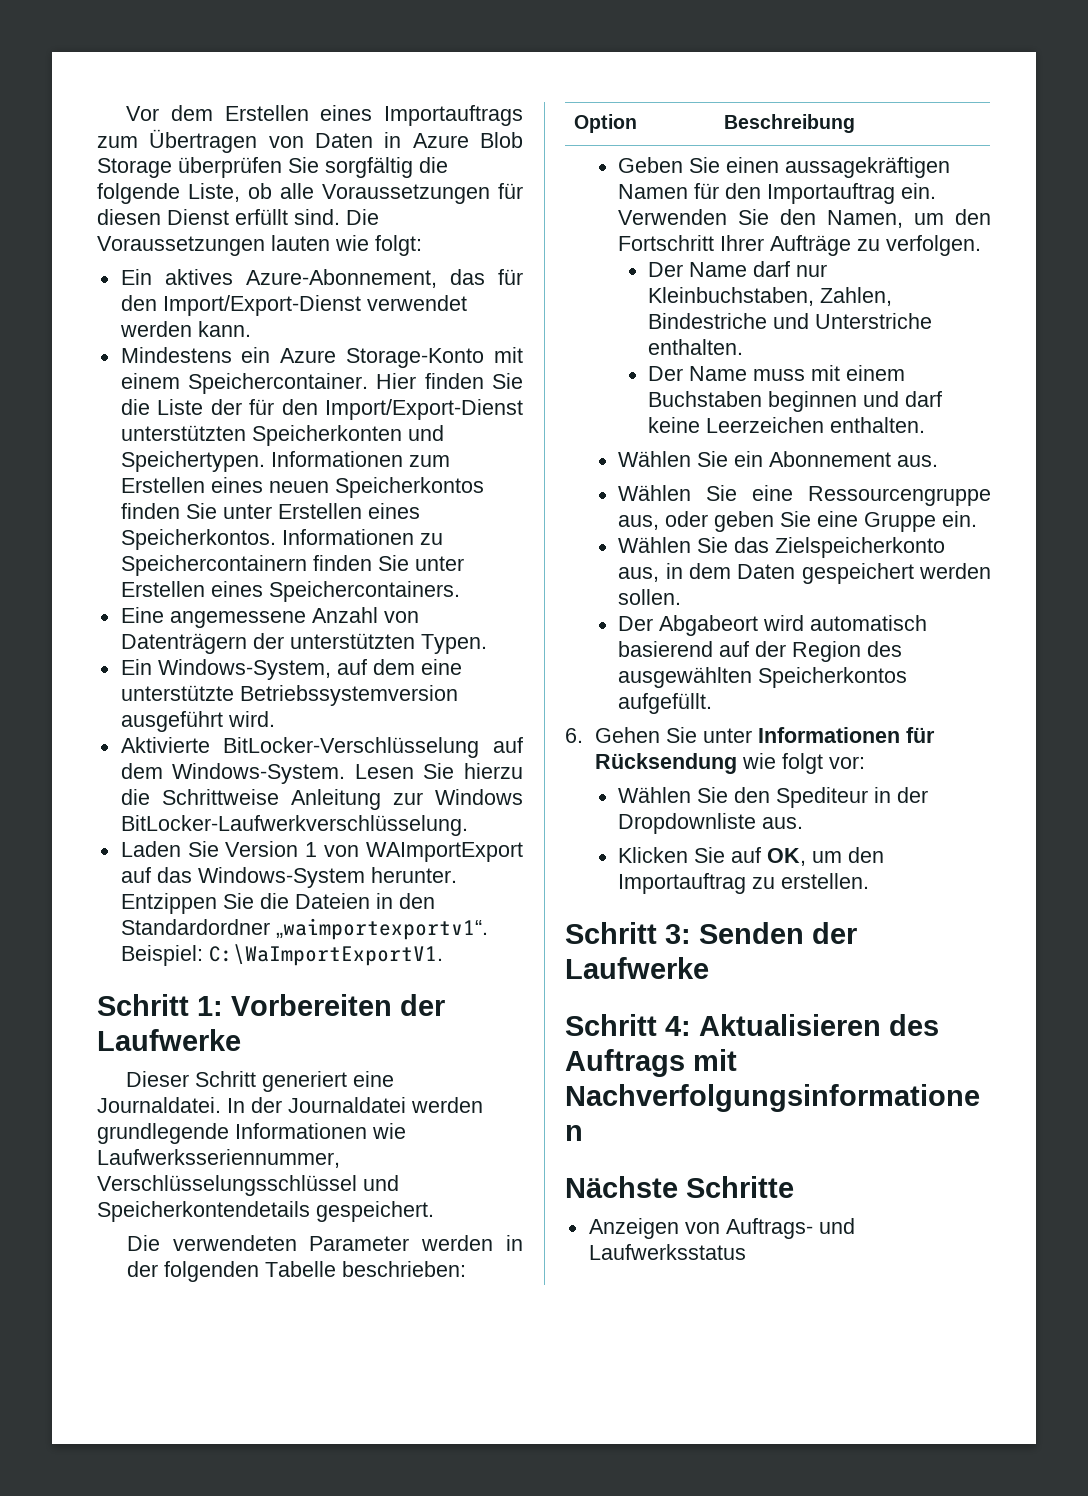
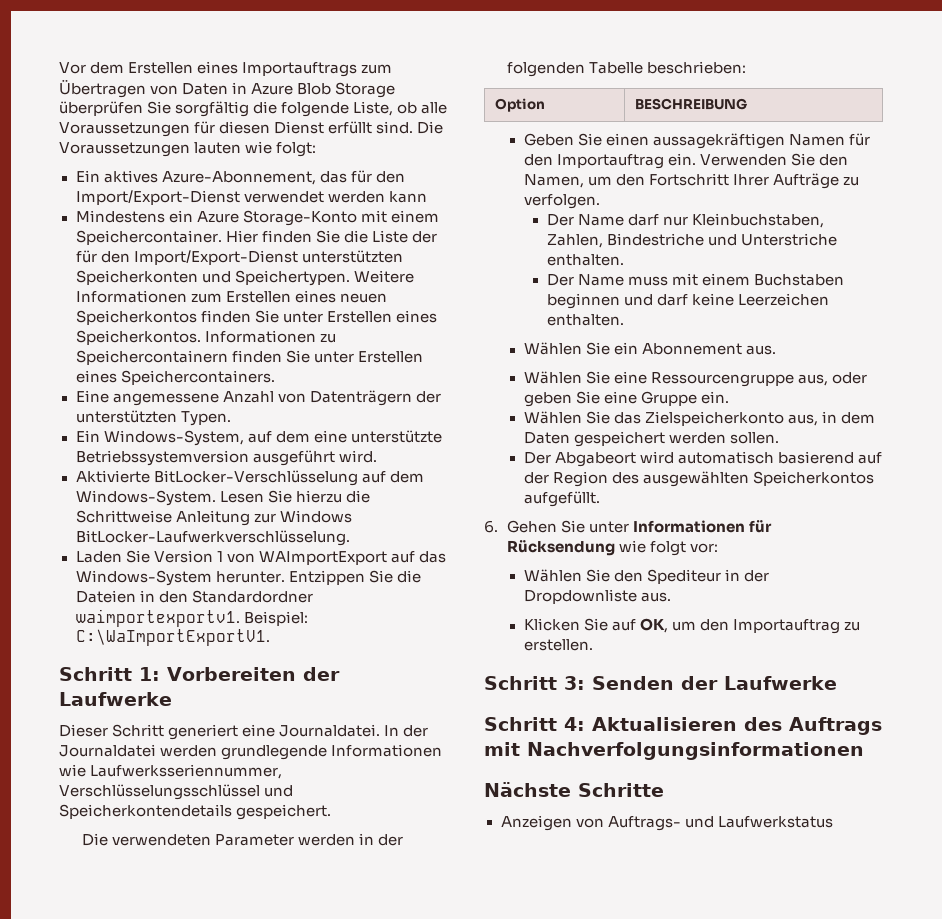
- Ein aktives Azure-Abonnement, das für den Import/Export-Dienst verwendet werden kann.
+ Ein aktives Azure-Abonnement, das für den Import/Export-Dienst verwendet werden kann
- Informationen zum Erstellen eines neuen Speicherkontos finden Sie unter Erstellen eines Speicherkontos.
+ Weitere Informationen zum Erstellen eines neuen Speicherkontos finden Sie unter Erstellen eines Speicherkontos.
- Entzippen Sie die Dateien in den Standardordner „waimportexportv1“.
+ Entzippen Sie die Dateien in den Standardordner waimportexportv1.
- Option | Beschreibung
+ Option | BESCHREIBUNG
- Anzeigen von Auftrags- und Laufwerksstatus
+ Anzeigen von Auftrags- und Laufwerkstatus

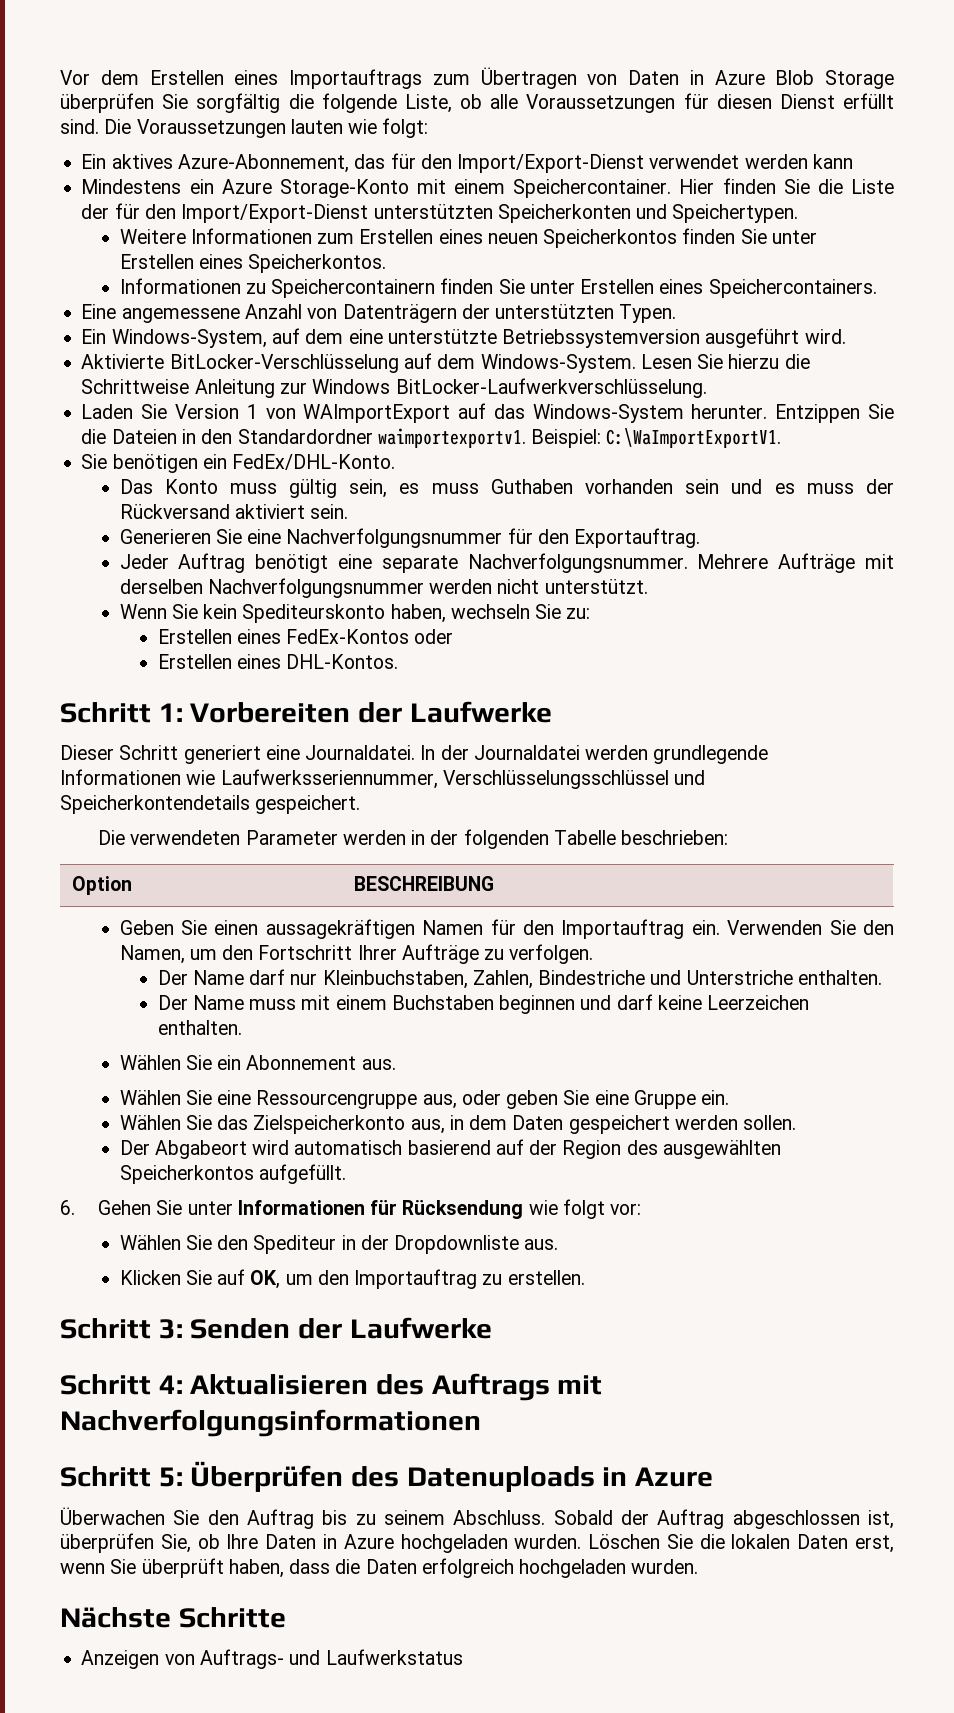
- Hier finden Sie die Liste der für den Import/Export-Dienst unterstützten Speicherkonten und Speichertypen. Weitere Informationen zum Erstellen eines neuen Speicherkontos finden Sie unter Erstellen eines Speicherkontos. Informationen zu Speichercontainern finden Sie unter Erstellen eines Speichercontainers.
+ Hier finden Sie die Liste der für den Import/Export-Dienst unterstützten Speicherkonten und Speichertypen.
+ Weitere Informationen zum Erstellen eines neuen Speicherkontos finden Sie unter Erstellen eines Speicherkontos.
+ Informationen zu Speichercontainern finden Sie unter Erstellen eines Speichercontainers.
+ Sie benötigen ein FedEx/DHL-Konto.
+ Das Konto muss gültig sein, es muss Guthaben vorhanden sein und es muss der Rückversand aktiviert sein.
+ Generieren Sie eine Nachverfolgungsnummer für den Exportauftrag.
+ Jeder Auftrag benötigt eine separate Nachverfolgungsnummer. Mehrere Aufträge mit derselben Nachverfolgungsnummer werden nicht unterstützt.
+ Wenn Sie kein Spediteurskonto haben, wechseln Sie zu:
+ Erstellen eines FedEx-Kontos oder
+ Erstellen eines DHL-Kontos.
+ Schritt 5: Überprüfen des Datenuploads in Azure
+ Überwachen Sie den Auftrag bis zu seinem Abschluss. Sobald der Auftrag abgeschlossen ist, überprüfen Sie, ob Ihre Daten in Azure hochgeladen wurden. Löschen Sie die lokalen Daten erst, wenn Sie überprüft haben, dass die Daten erfolgreich hochgeladen wurden.

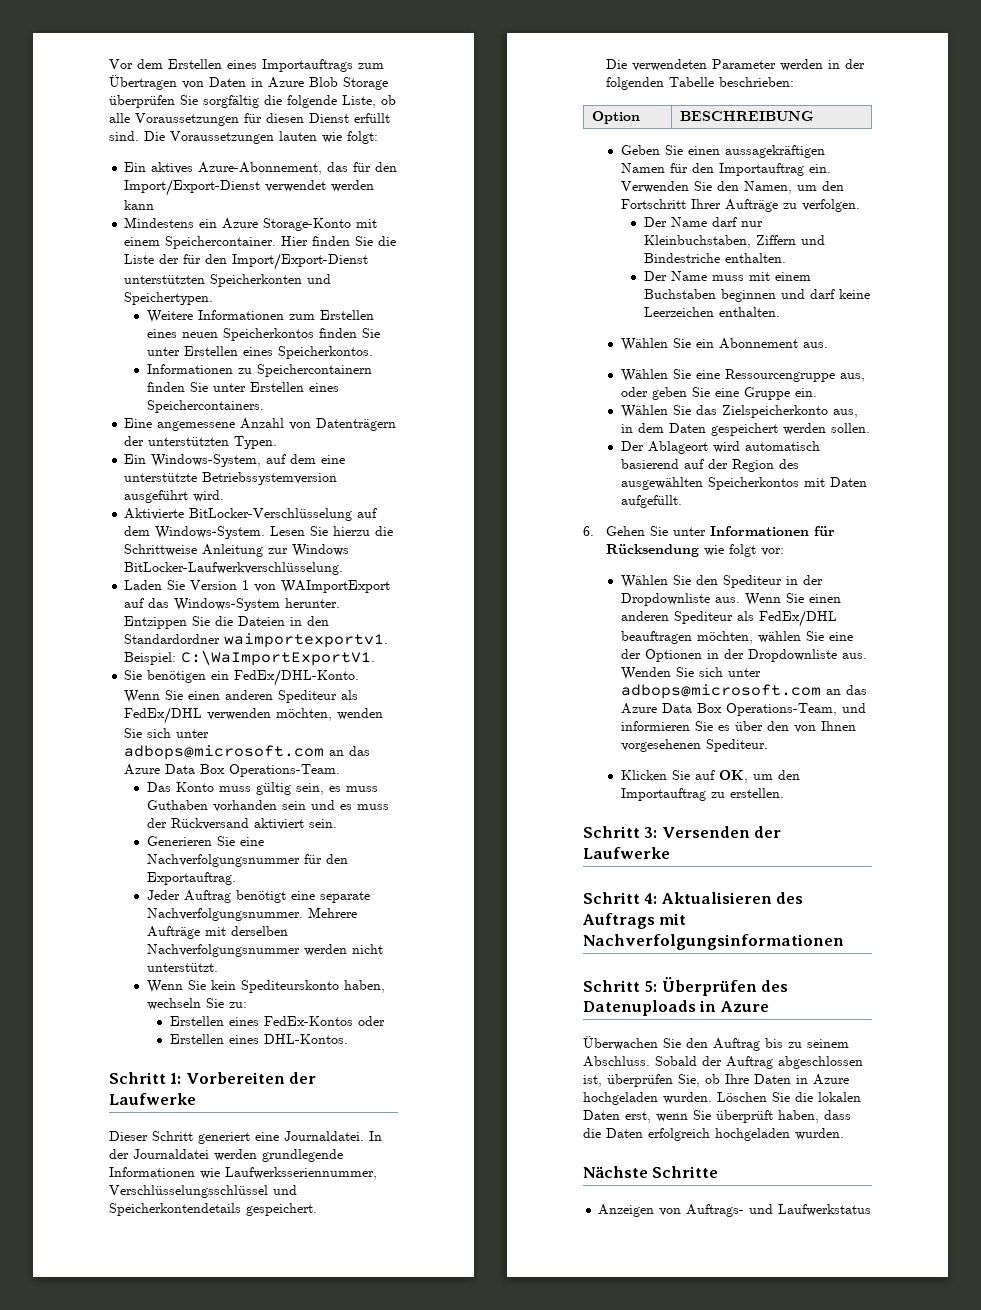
+ Wenn Sie einen anderen Spediteur als FedEx/DHL verwenden möchten, wenden Sie sich unter adbops@microsoft.com an das Azure Data Box Operations-Team.
- Der Name darf nur Kleinbuchstaben, Zahlen, Bindestriche und Unterstriche enthalten.
+ Der Name darf nur Kleinbuchstaben, Ziffern und Bindestriche enthalten.
- Der Abgabeort wird automatisch basierend auf der Region des ausgewählten Speicherkontos aufgefüllt.
+ Der Ablageort wird automatisch basierend auf der Region des ausgewählten Speicherkontos mit Daten aufgefüllt.
+ Wenn Sie einen anderen Spediteur als FedEx/DHL beauftragen möchten, wählen Sie eine der Optionen in der Dropdownliste aus. Wenden Sie sich unter adbops@microsoft.com an das Azure Data Box Operations-Team, und informieren Sie es über den von Ihnen vorgesehenen Spediteur.
- Schritt 3: Senden der Laufwerke
+ Schritt 3: Versenden der Laufwerke

